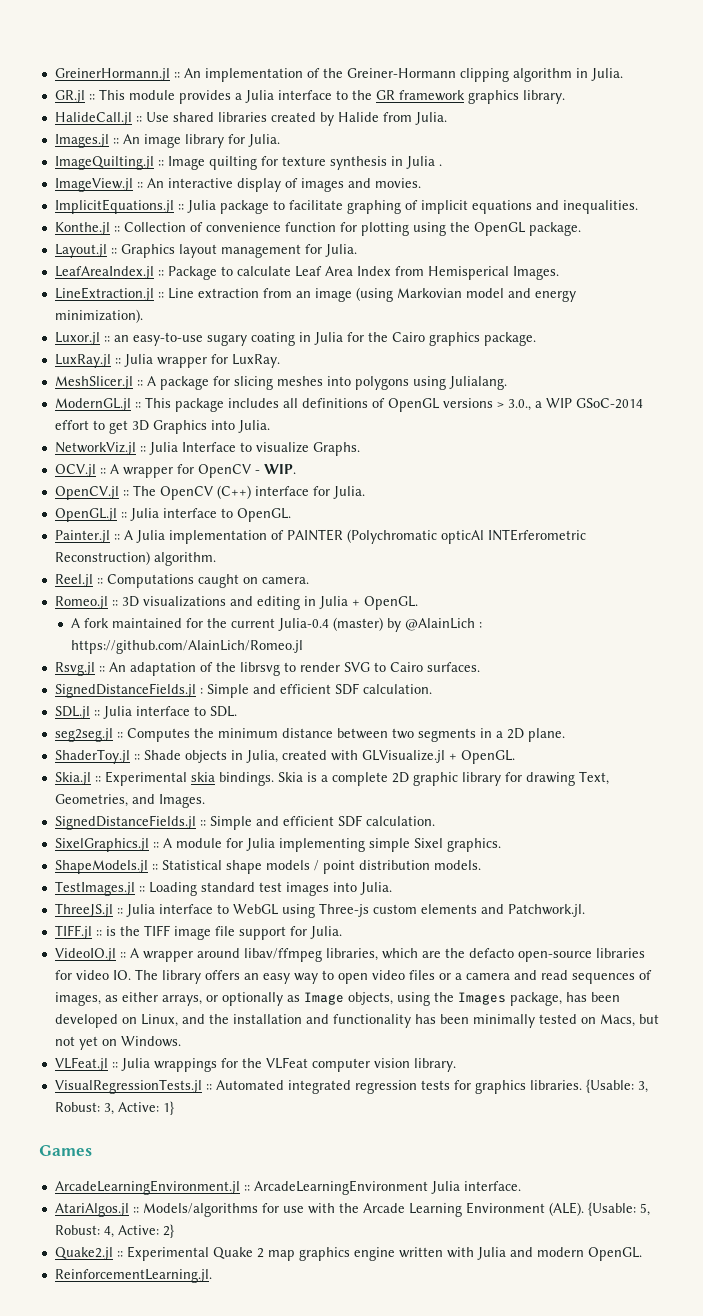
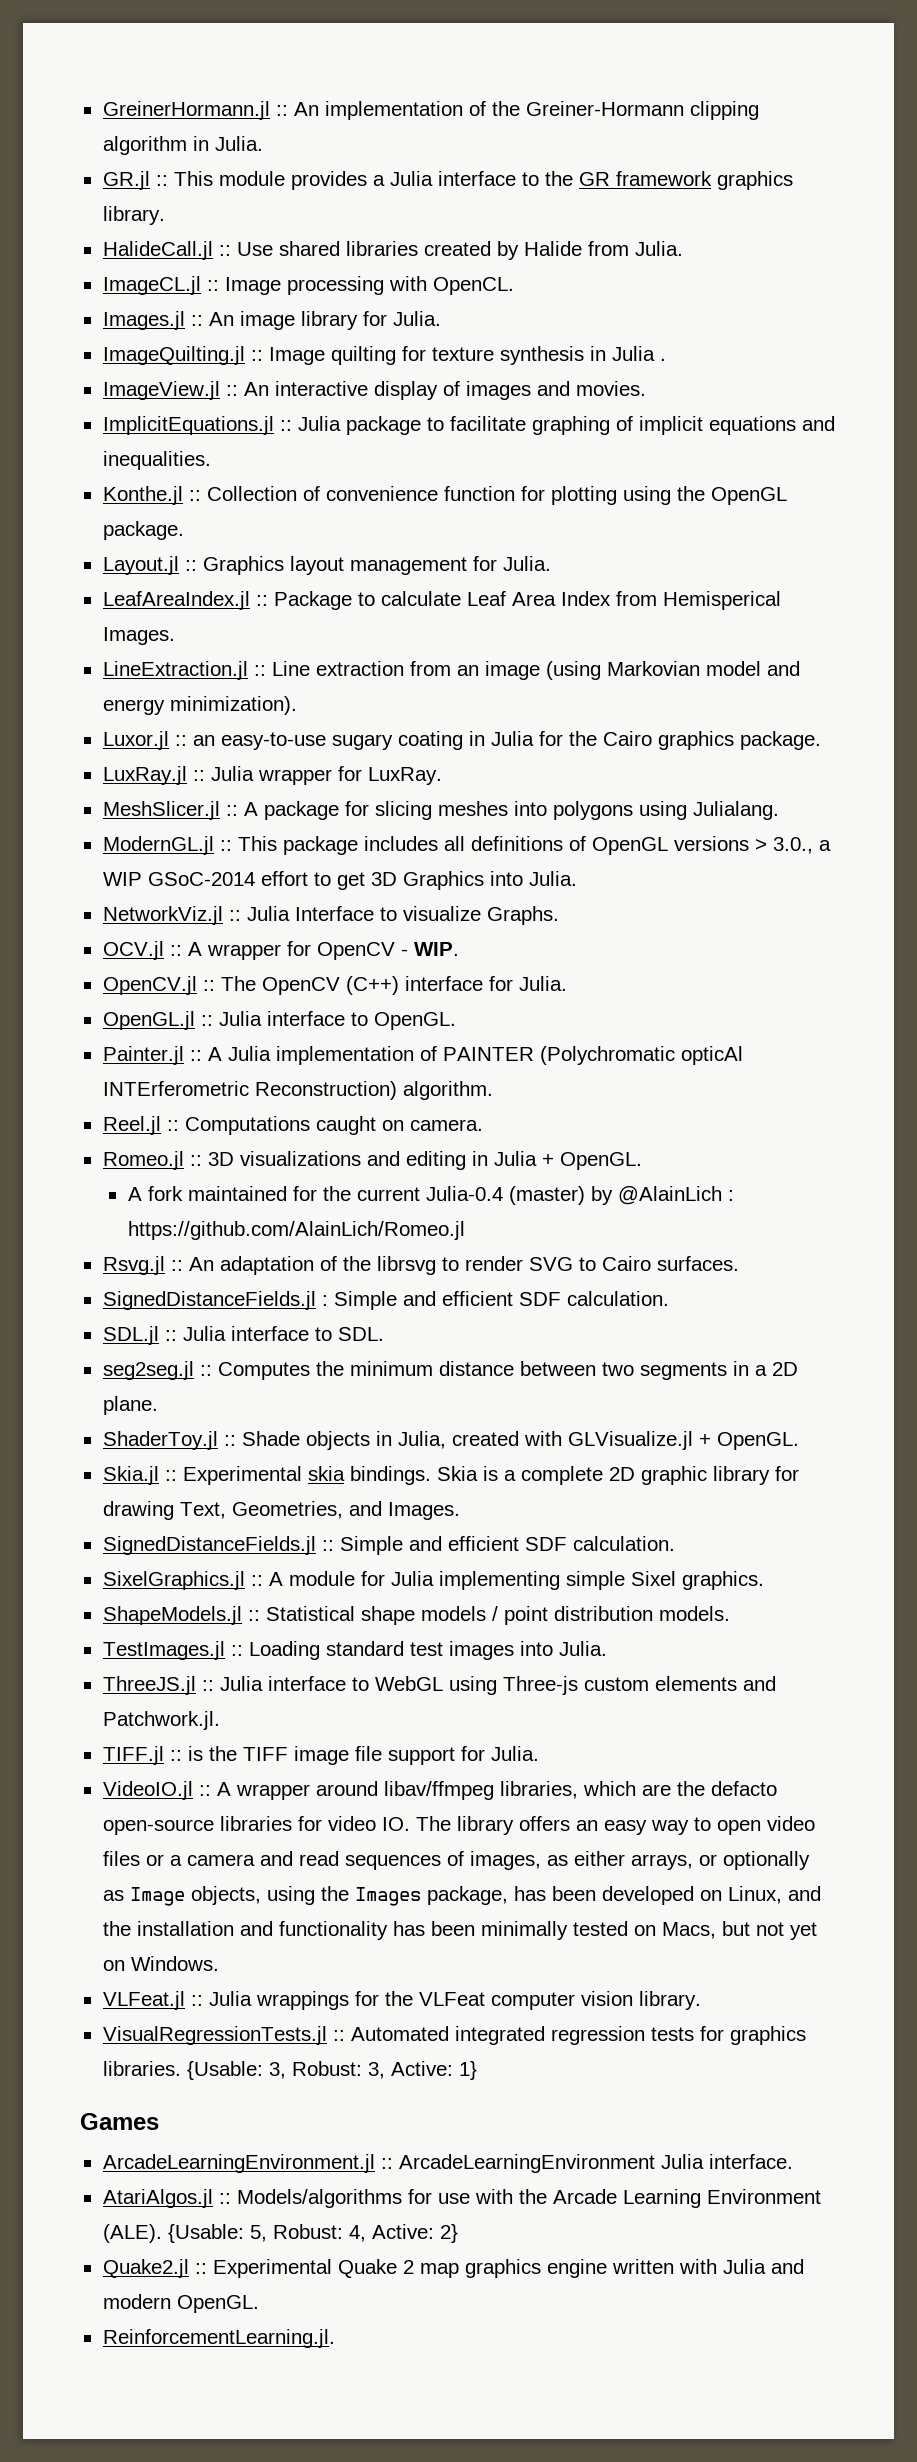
+ ImageCL.jl :: Image processing with OpenCL.

